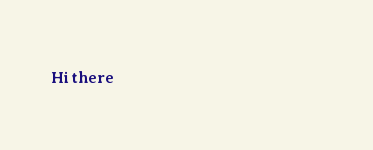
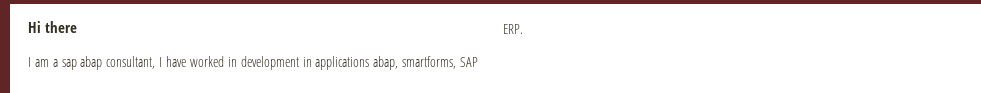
+ I am a sap abap consultant, I have worked in development in applications abap, smartforms, SAP ERP.

